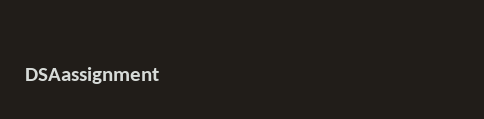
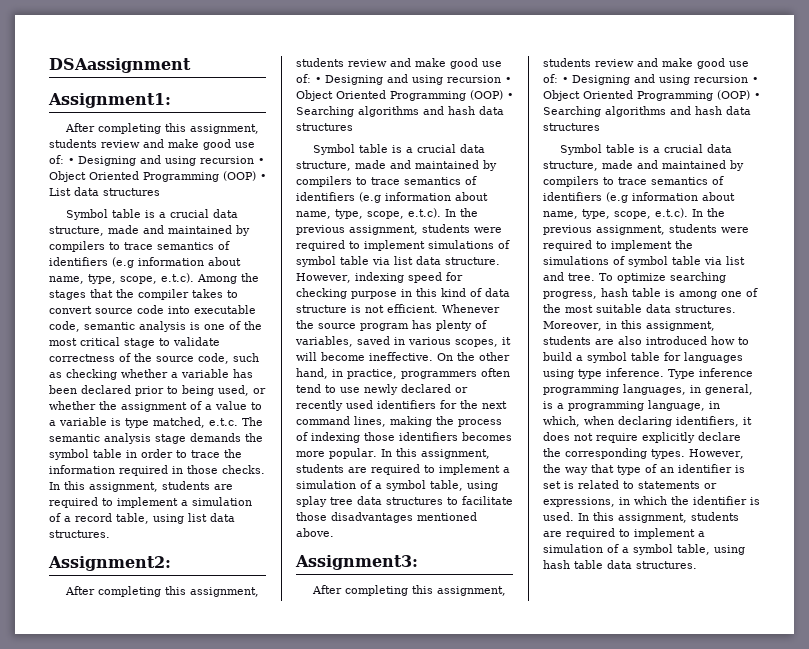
+ Assignment1:
+ After completing this assignment, students review and make good use of: • Designing and using recursion • Object Oriented Programming (OOP) • List data structures
+ Symbol table is a crucial data structure, made and maintained by compilers to trace semantics of identifiers (e.g information about name, type, scope, e.t.c). Among the stages that the compiler takes to convert source code into executable code, semantic analysis is one of the most critical stage to validate correctness of the source code, such as checking whether a variable has been declared prior to being used, or whether the assignment of a value to a variable is type matched, e.t.c. The semantic analysis stage demands the symbol table in order to trace the information required in those checks. In this assignment, students are required to implement a simulation of a record table, using list data structures.
+ Assignment2:
+ After completing this assignment, students review and make good use of: • Designing and using recursion • Object Oriented Programming (OOP) • Searching algorithms and hash data structures
+ Symbol table is a crucial data structure, made and maintained by compilers to trace semantics of identifiers (e.g information about name, type, scope, e.t.c). In the previous assignment, students were required to implement simulations of symbol table via list data structure. However, indexing speed for checking purpose in this kind of data structure is not efficient. Whenever the source program has plenty of variables, saved in various scopes, it will become ineffective. On the other hand, in practice, programmers often tend to use newly declared or recently used identifiers for the next command lines, making the process of indexing those identifiers becomes more popular. In this assignment, students are required to implement a simulation of a symbol table, using splay tree data structures to facilitate those disadvantages mentioned above.
+ Assignment3:
+ After completing this assignment, students review and make good use of: • Designing and using recursion • Object Oriented Programming (OOP) • Searching algorithms and hash data structures
+ Symbol table is a crucial data structure, made and maintained by compilers to trace semantics of identifiers (e.g information about name, type, scope, e.t.c). In the previous assignment, students were required to implement the simulations of symbol table via list and tree. To optimize searching progress, hash table is among one of the most suitable data structures. Moreover, in this assignment, students are also introduced how to build a symbol table for languages using type inference. Type inference programming languages, in general, is a programming language, in which, when declaring identifiers, it does not require explicitly declare the corresponding types. However, the way that type of an identifier is set is related to statements or expressions, in which the identifier is used. In this assignment, students are required to implement a simulation of a symbol table, using hash table data structures.

